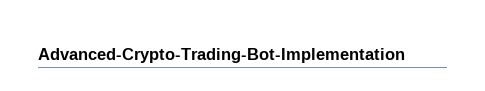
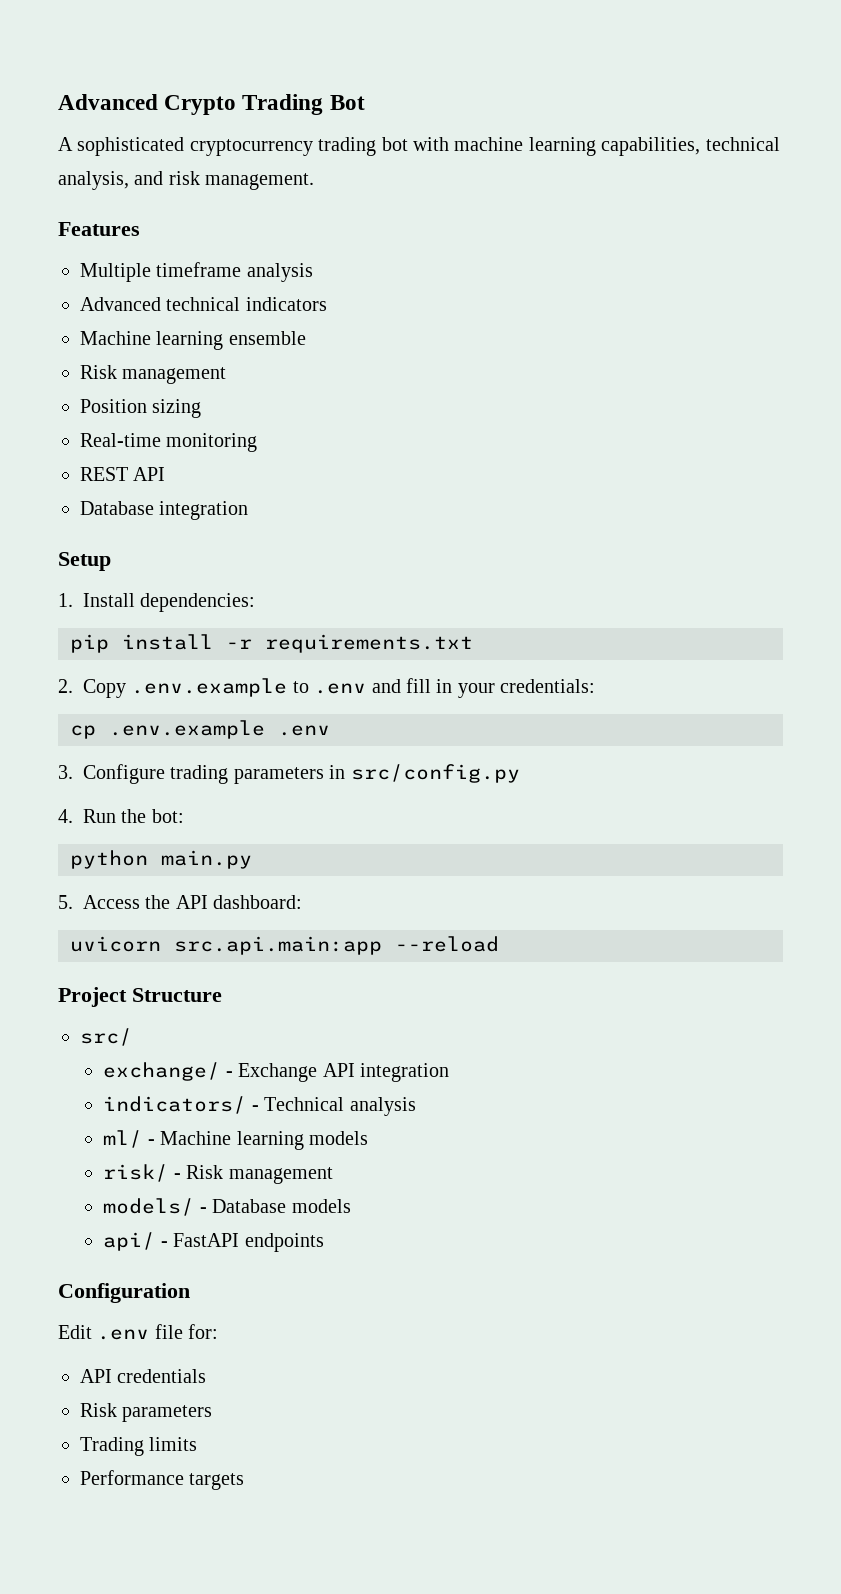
- Advanced-Crypto-Trading-Bot-Implementation
+ Advanced Crypto Trading Bot
+ A sophisticated cryptocurrency trading bot with machine learning capabilities, technical analysis, and risk management.
+ Features
+ Multiple timeframe analysis
+ Advanced technical indicators
+ Machine learning ensemble
+ Risk management
+ Position sizing
+ Real-time monitoring
+ REST API
+ Database integration
+ Setup
+ 1. Install dependencies:
+ pip install -r requirements.txt
+ 2. Copy .env.example to .env and fill in your credentials:
+ cp .env.example .env
+ 3. Configure trading parameters in src/config.py
+ 4. Run the bot:
+ python main.py
+ 5. Access the API dashboard:
+ uvicorn src.api.main:app --reload
+ Project Structure
+ src/
+ exchange/ - Exchange API integration
+ indicators/ - Technical analysis
+ ml/ - Machine learning models
+ risk/ - Risk management
+ models/ - Database models
+ api/ - FastAPI endpoints
+ Configuration
+ Edit .env file for:
+ API credentials
+ Risk parameters
+ Trading limits
+ Performance targets

